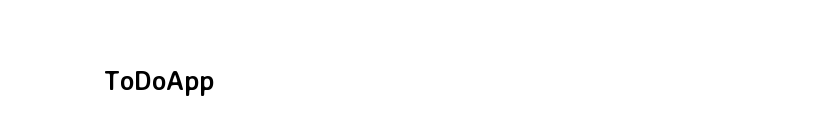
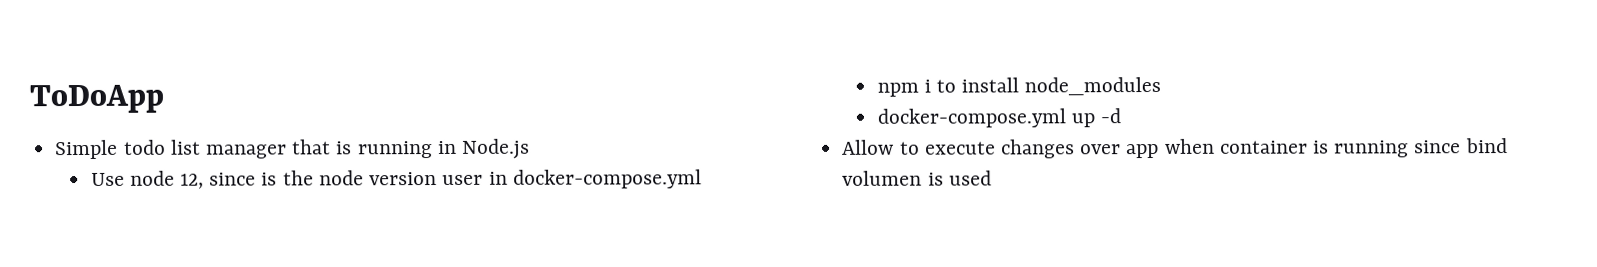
+ Simple todo list manager that is running in Node.js
+ Use node 12, since is the node version user in docker-compose.yml
+ npm i to install node_modules
+ docker-compose.yml up -d
+ Allow to execute changes over app when container is running since bind volumen is used

